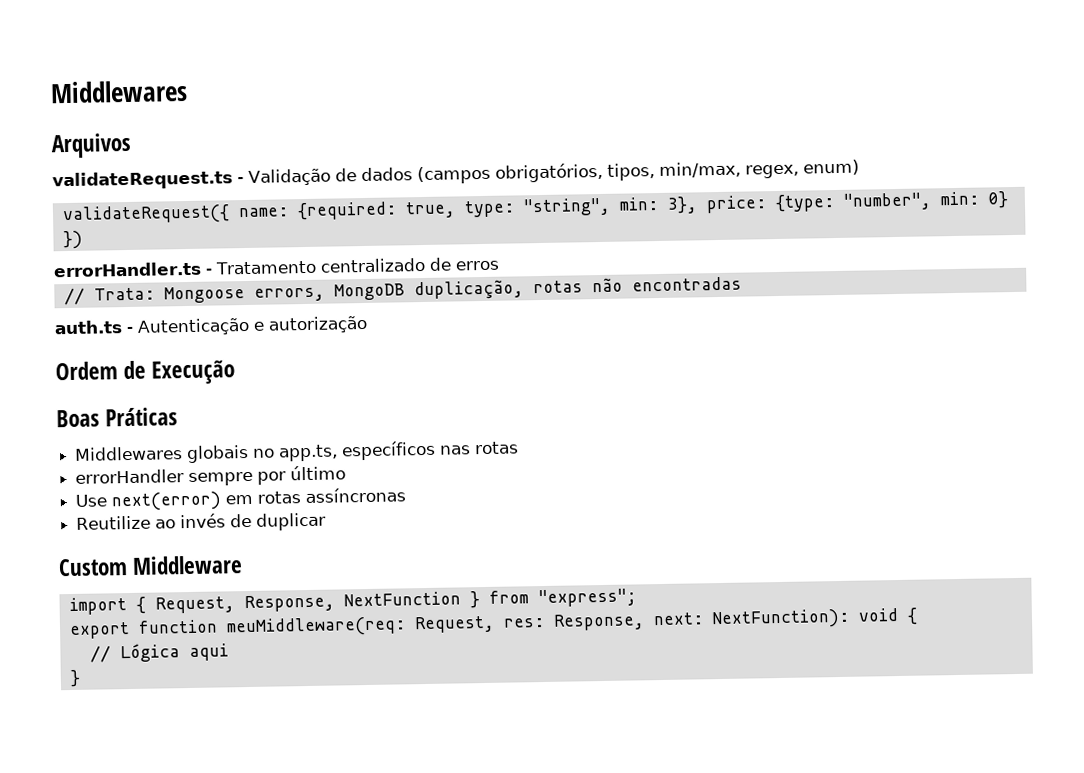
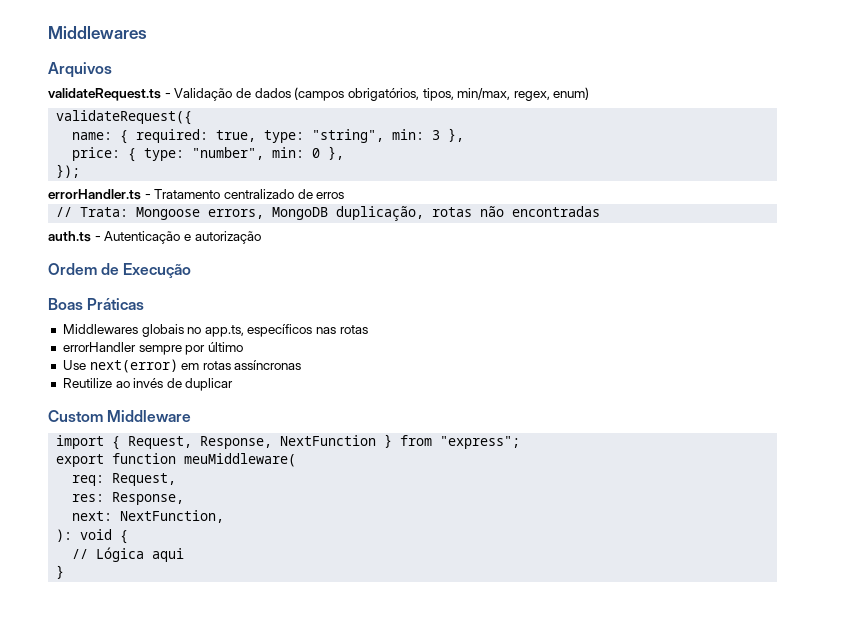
- validateRequest({ name: {required: true, type: "string", min: 3}, price: {type: "number", min: 0} })
+ validateRequest({
+ name: { required: true, type: "string", min: 3 },
+ price: { type: "number", min: 0 },
+ });
- export function meuMiddleware(req: Request, res: Response, next: NextFunction): void {
+ export function meuMiddleware(
+ req: Request,
+ res: Response,
+ next: NextFunction,
+ ): void {

